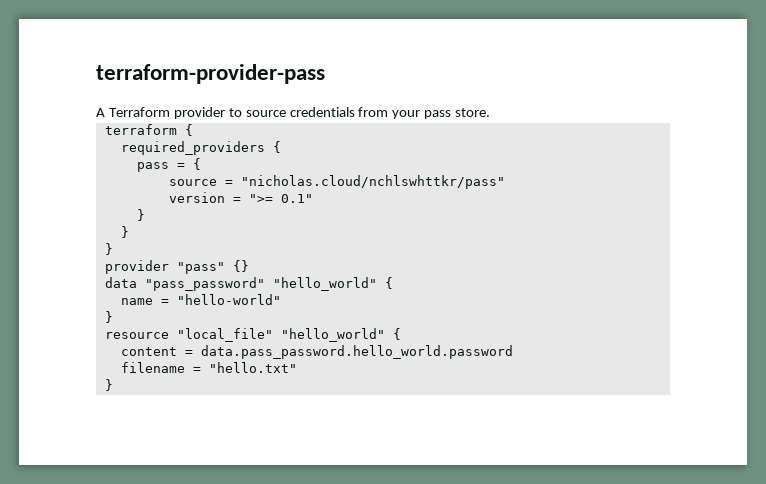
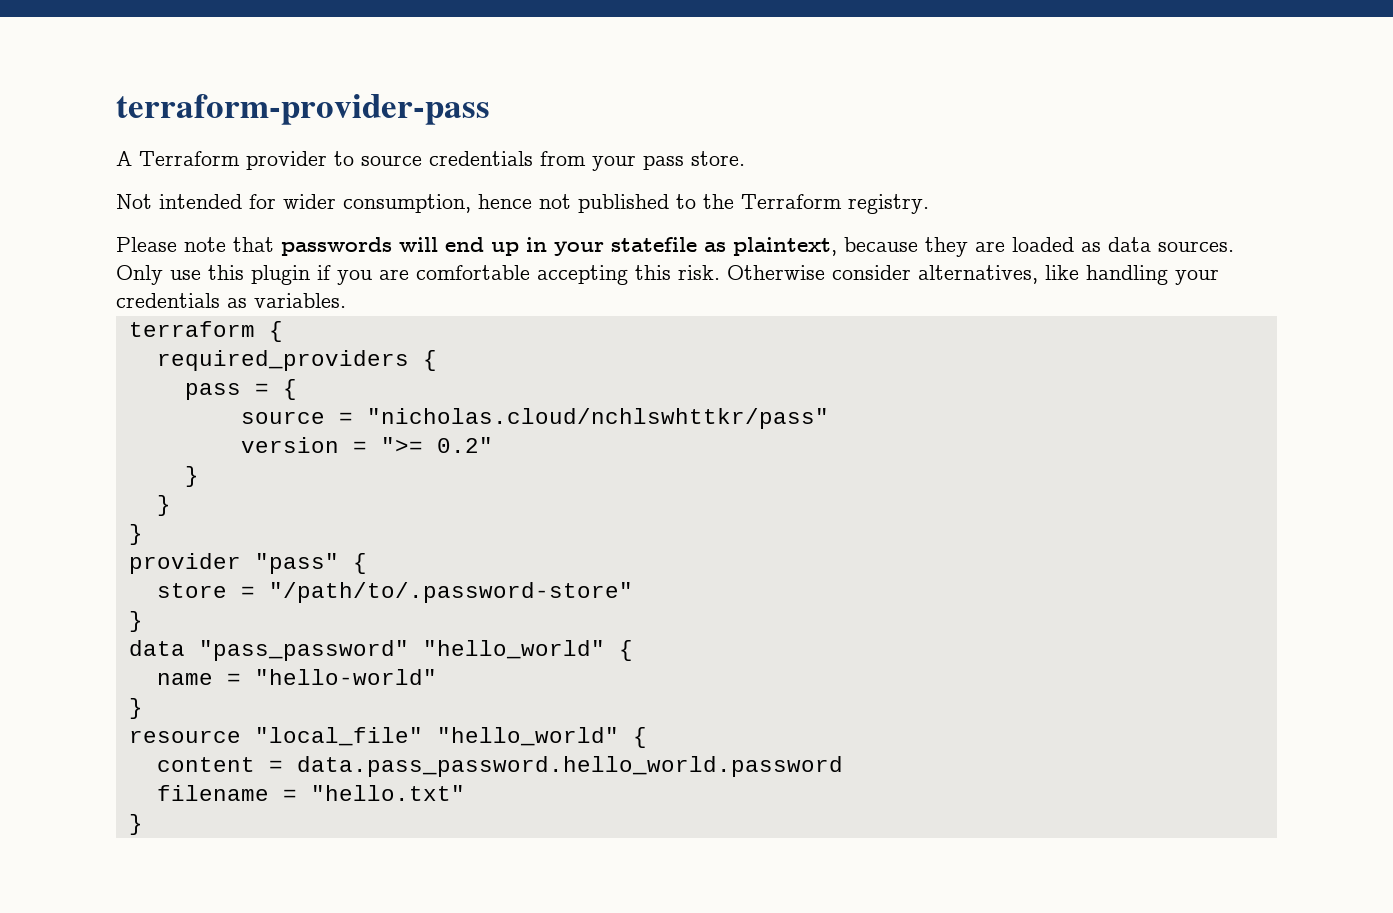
+ Not intended for wider consumption, hence not published to the Terraform registry.
+ Please note that passwords will end up in your statefile as plaintext, because they are loaded as data sources. Only use this plugin if you are comfortable accepting this risk. Otherwise consider alternatives, like handling your credentials as variables.
- version = ">= 0.1"
+ version = ">= 0.2"
- provider "pass" {}
+ provider "pass" {
+ store = "/path/to/.password-store"
+ }

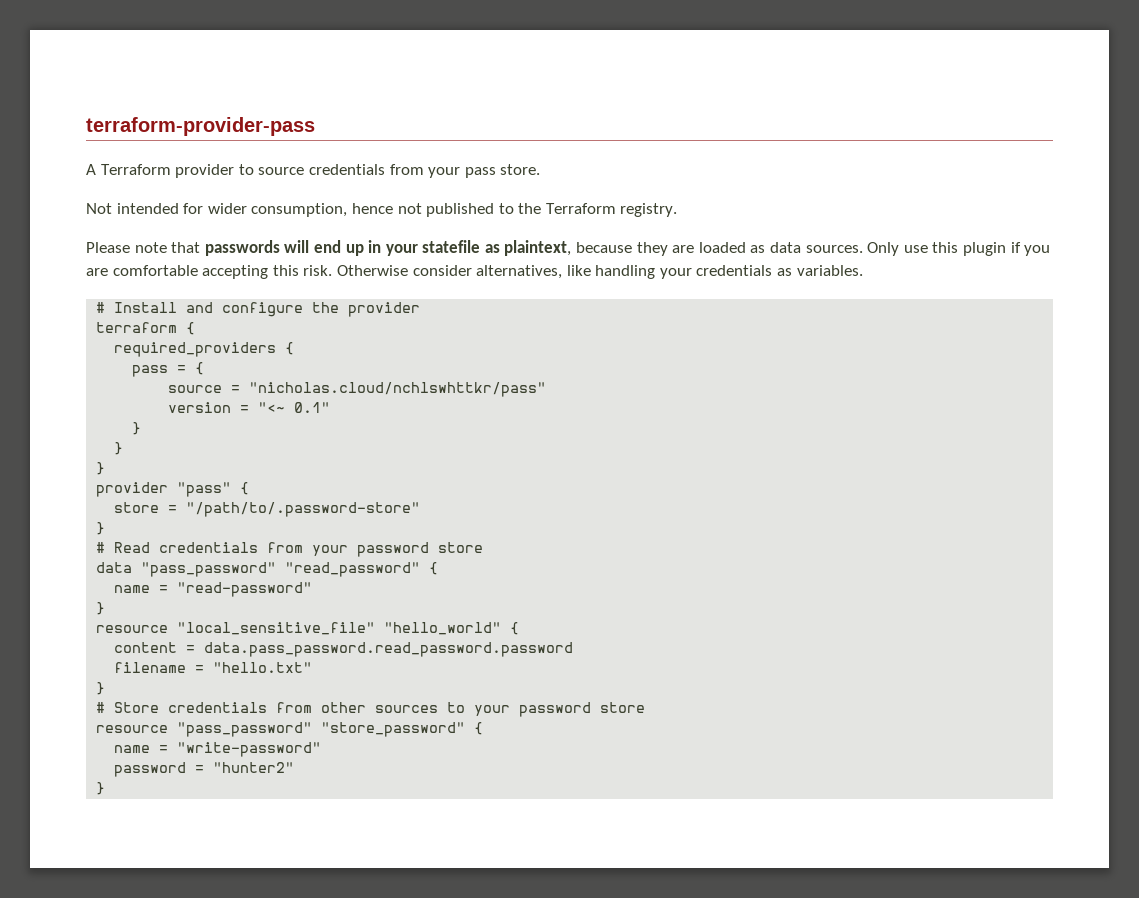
+ # Install and configure the provider
- version = ">= 0.2"
+ version = "<~ 0.1"
+ # Read credentials from your password store
- data "pass_password" "hello_world" {
- name = "hello-world"
+ data "pass_password" "read_password" {
+ name = "read-password"
- resource "local_file" "hello_world" {
+ resource "local_sensitive_file" "hello_world" {
- content = data.pass_password.hello_world.password
+ content = data.pass_password.read_password.password
+ # Store credentials from other sources to your password store
+ resource "pass_password" "store_password" {
+ name = "write-password"
+ password = "hunter2"
+ }

